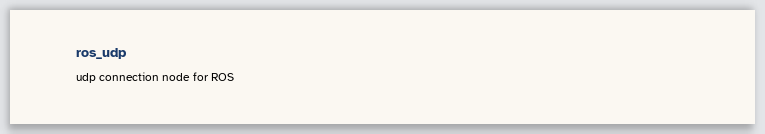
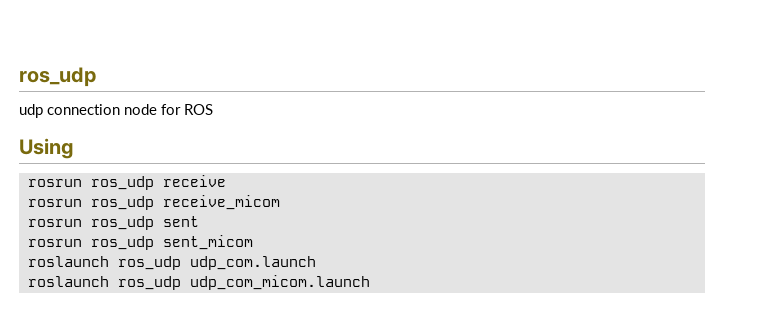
+ Using
+ rosrun ros_udp receive
+ rosrun ros_udp receive_micom
+ rosrun ros_udp sent
+ rosrun ros_udp sent_micom
+ roslaunch ros_udp udp_com.launch
+ roslaunch ros_udp udp_com_micom.launch

